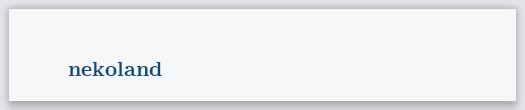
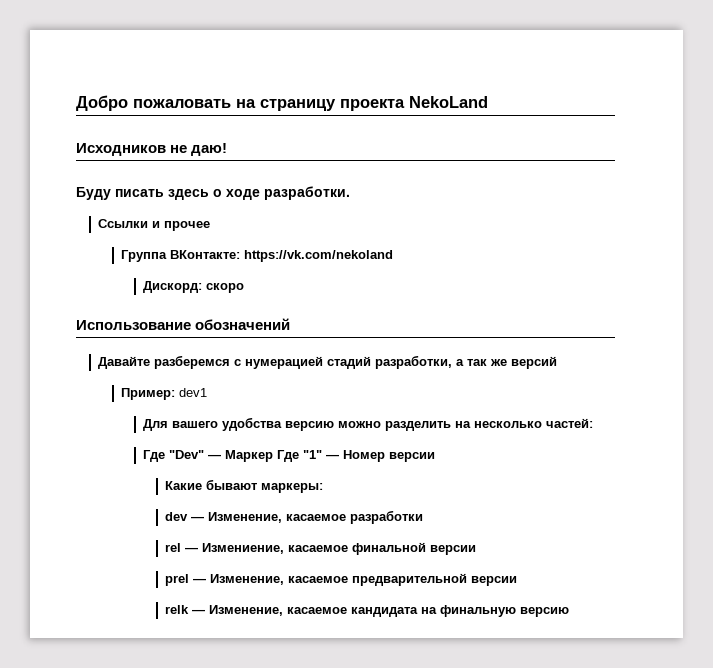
- nekoland
+ Добро пожаловать на страницу проекта NekoLand
+ Исходников не даю!
+ Буду писать здесь о ходе разработки.
+ Ссылки и прочее
+ Группа ВКонтакте: https://vk.com/nekoland
+ Дискорд: скоро
+ Использование обозначений
+ Давайте разберемся с нумерацией стадий разработки, а так же версий
+ Пример: dev1
+ Для вашего удобства версию можно разделить на несколько частей:
+ Где "Dev" — Маркер Где "1" — Номер версии
+ Какие бывают маркеры:
+ dev — Изменение, касаемое разработки
+ rel — Измениение, касаемое финальной версии
+ prel — Изменение, касаемое предварительной версии
+ relk — Изменение, касаемое кандидата на финальную версию

